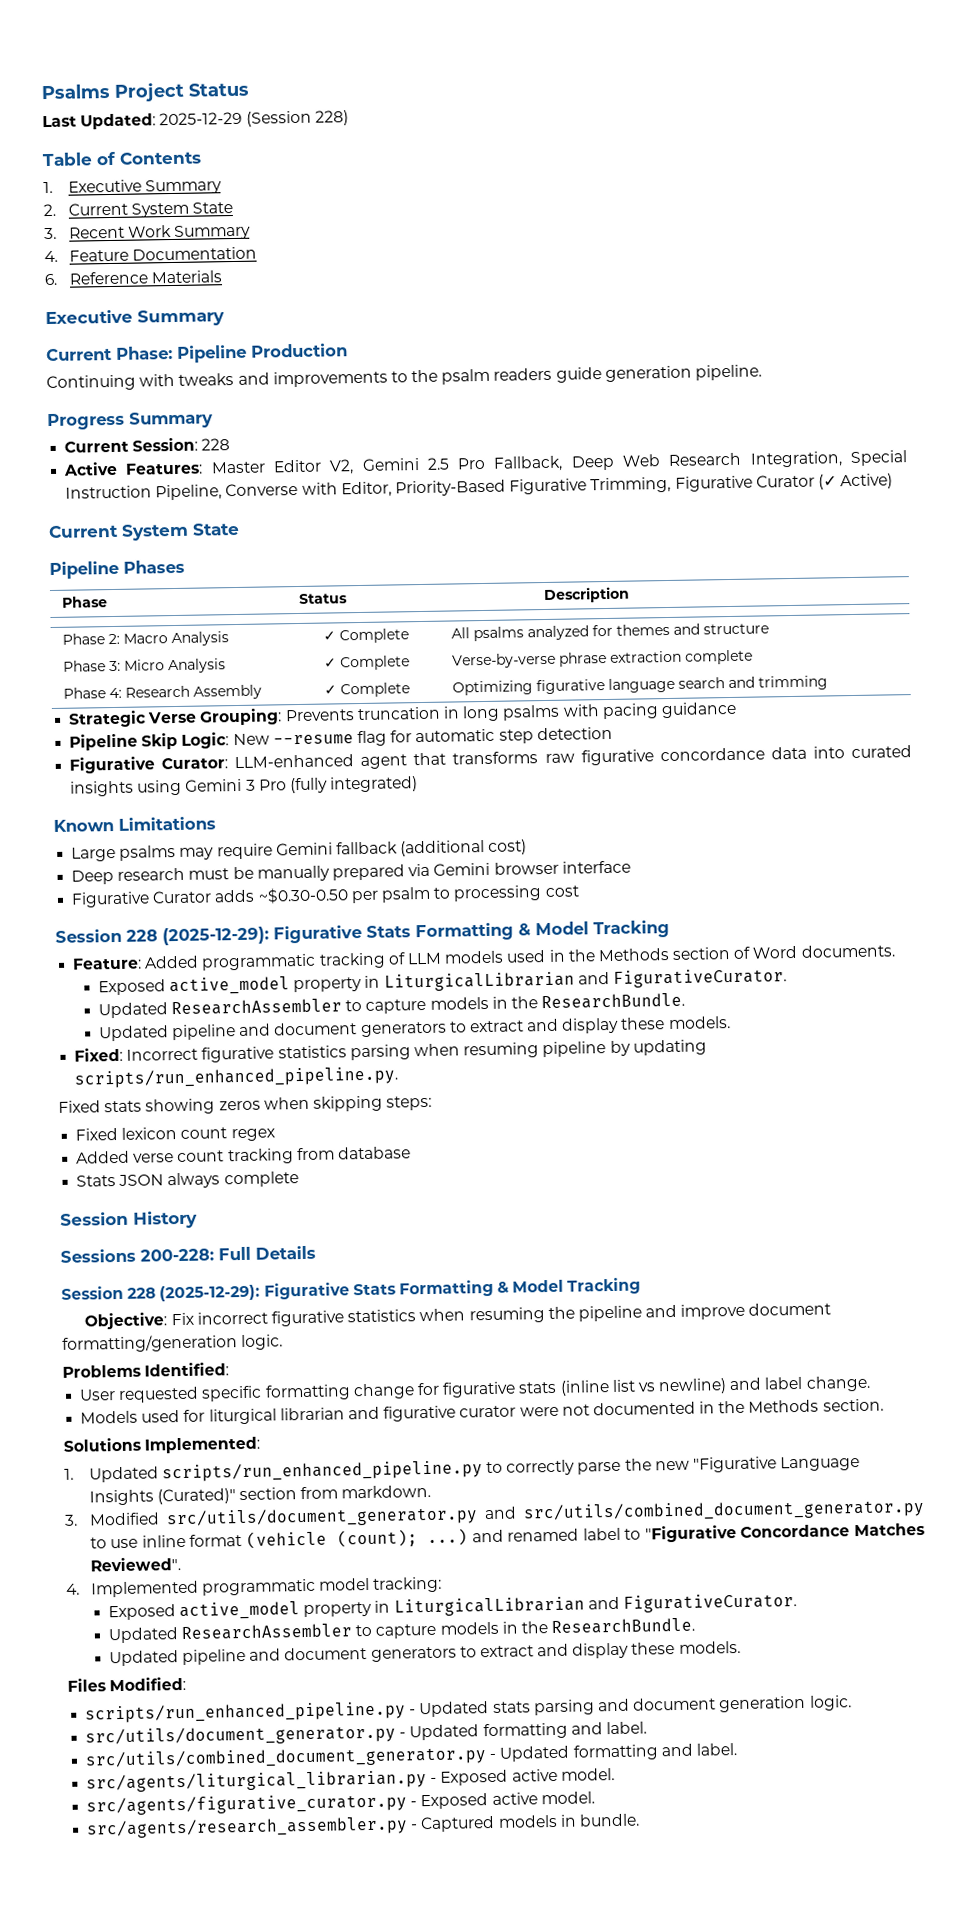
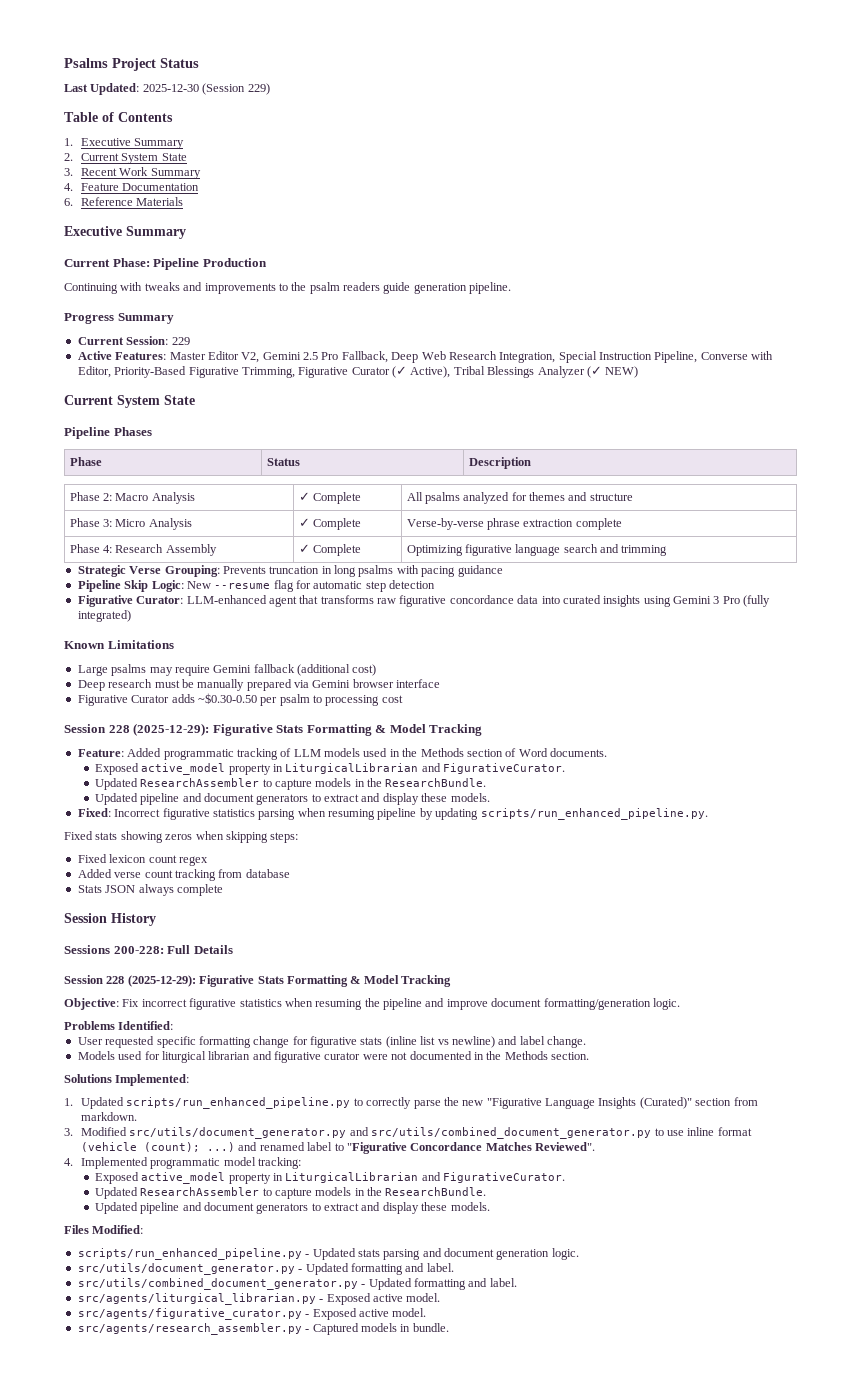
- Last Updated: 2025-12-29 (Session 228)
+ Last Updated: 2025-12-30 (Session 229)
- Current Session: 228
+ Current Session: 229
- Active Features: Master Editor V2, Gemini 2.5 Pro Fallback, Deep Web Research Integration, Special Instruction Pipeline, Converse with Editor, Priority-Based Figurative Trimming, Figurative Curator (✓ Active)
+ Active Features: Master Editor V2, Gemini 2.5 Pro Fallback, Deep Web Research Integration, Special Instruction Pipeline, Converse with Editor, Priority-Based Figurative Trimming, Figurative Curator (✓ Active), Tribal Blessings Analyzer (✓ NEW)

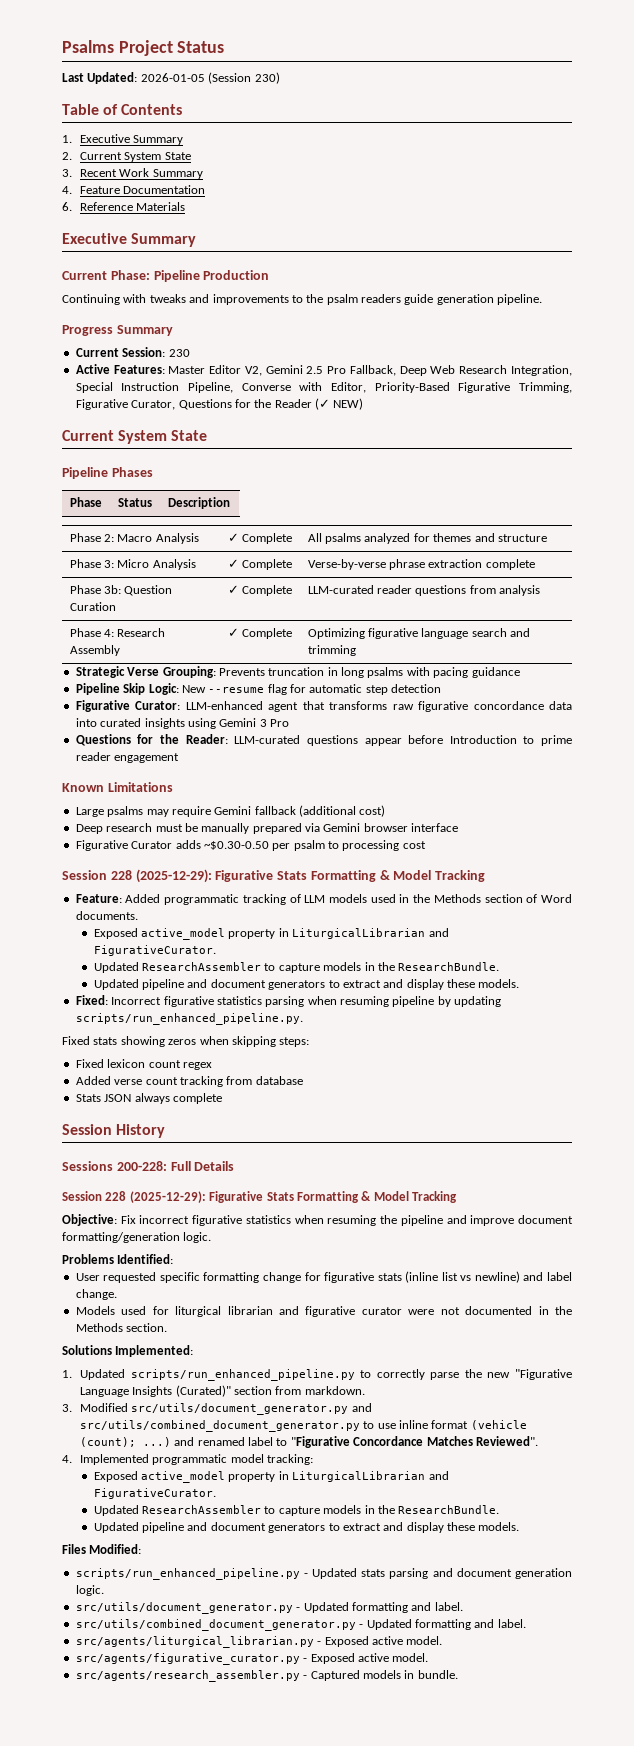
- Last Updated: 2025-12-30 (Session 229)
+ Last Updated: 2026-01-05 (Session 230)
- Current Session: 229
+ Current Session: 230
- Active Features: Master Editor V2, Gemini 2.5 Pro Fallback, Deep Web Research Integration, Special Instruction Pipeline, Converse with Editor, Priority-Based Figurative Trimming, Figurative Curator (✓ Active), Tribal Blessings Analyzer (✓ NEW)
+ Active Features: Master Editor V2, Gemini 2.5 Pro Fallback, Deep Web Research Integration, Special Instruction Pipeline, Converse with Editor, Priority-Based Figurative Trimming, Figurative Curator, Questions for the Reader (✓ NEW)
+ Phase 3b: Question Curation | ✓ Complete | LLM-curated reader questions from analysis
- Figurative Curator: LLM-enhanced agent that transforms raw figurative concordance data into curated insights using Gemini 3 Pro (fully integrated)
+ Figurative Curator: LLM-enhanced agent that transforms raw figurative concordance data into curated insights using Gemini 3 Pro
+ Questions for the Reader: LLM-curated questions appear before Introduction to prime reader engagement

